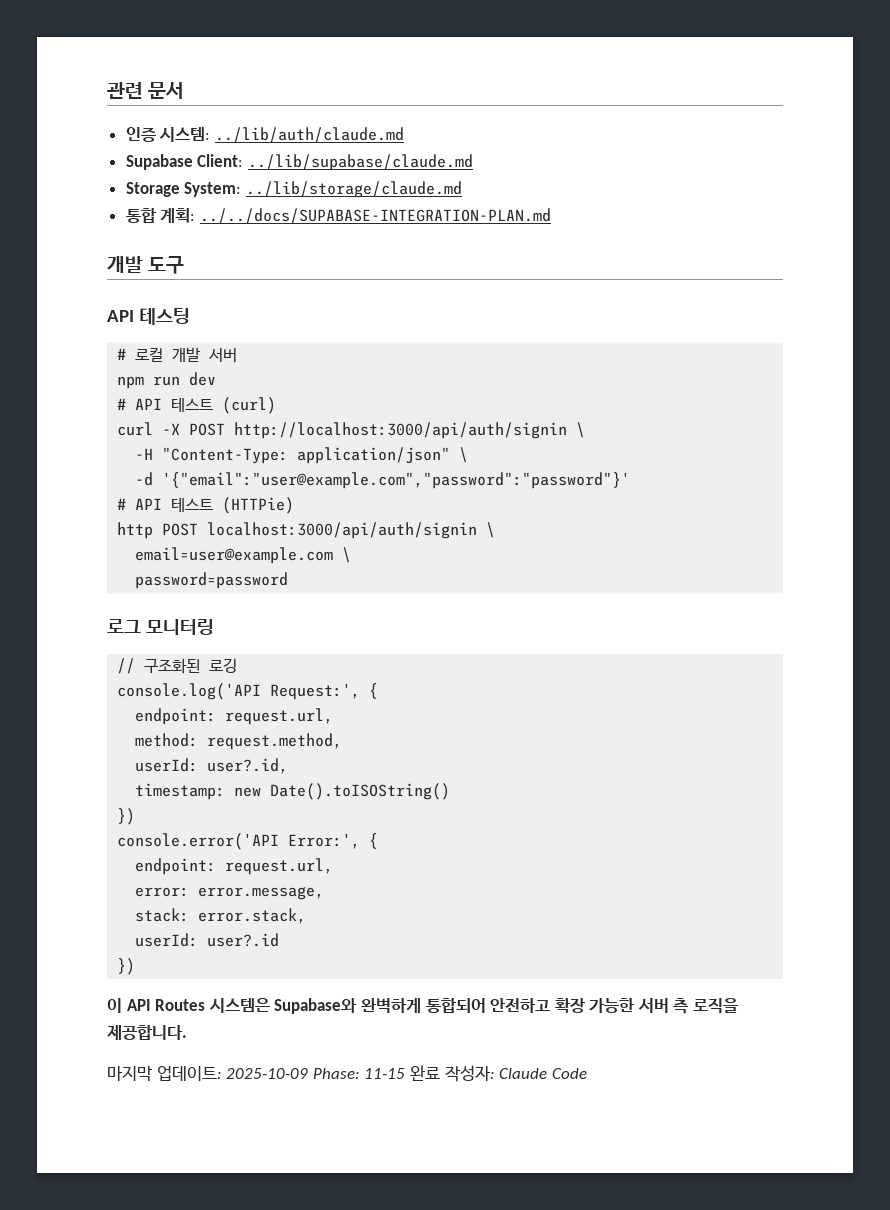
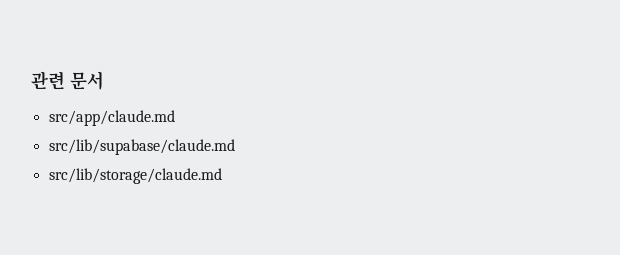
- 인증 시스템: ../lib/auth/claude.md
- Supabase Client: ../lib/supabase/claude.md
- Storage System: ../lib/storage/claude.md
- 통합 계획: ../../docs/SUPABASE-INTEGRATION-PLAN.md
- 개발 도구
- API 테스팅
- # 로컬 개발 서버
- npm run dev
- # API 테스트 (curl)
- curl -X POST http://localhost:3000/api/auth/signin \
- -H "Content-Type: application/json" \
- -d '{"email":"user@example.com","password":"password"}'
- # API 테스트 (HTTPie)
- http POST localhost:3000/api/auth/signin \
- email=user@example.com \
- password=password
- 로그 모니터링
- // 구조화된 로깅
- console.log('API Request:', {
- endpoint: request.url,
- method: request.method,
- userId: user?.id,
- timestamp: new Date().toISOString()
- })
- console.error('API Error:', {
- endpoint: request.url,
- error: error.message,
- stack: error.stack,
- userId: user?.id
- })
- 이 API Routes 시스템은 Supabase와 완벽하게 통합되어 안전하고 확장 가능한 서버 측 로직을 제공합니다.
- 마지막 업데이트: 2025-10-09 Phase: 11-15 완료 작성자: Claude Code
+ src/app/claude.md
+ src/lib/supabase/claude.md
+ src/lib/storage/claude.md

